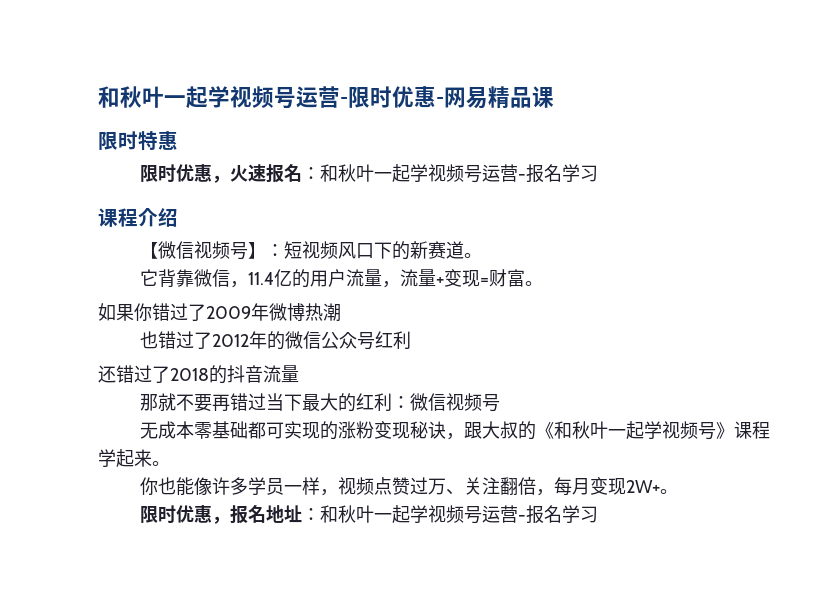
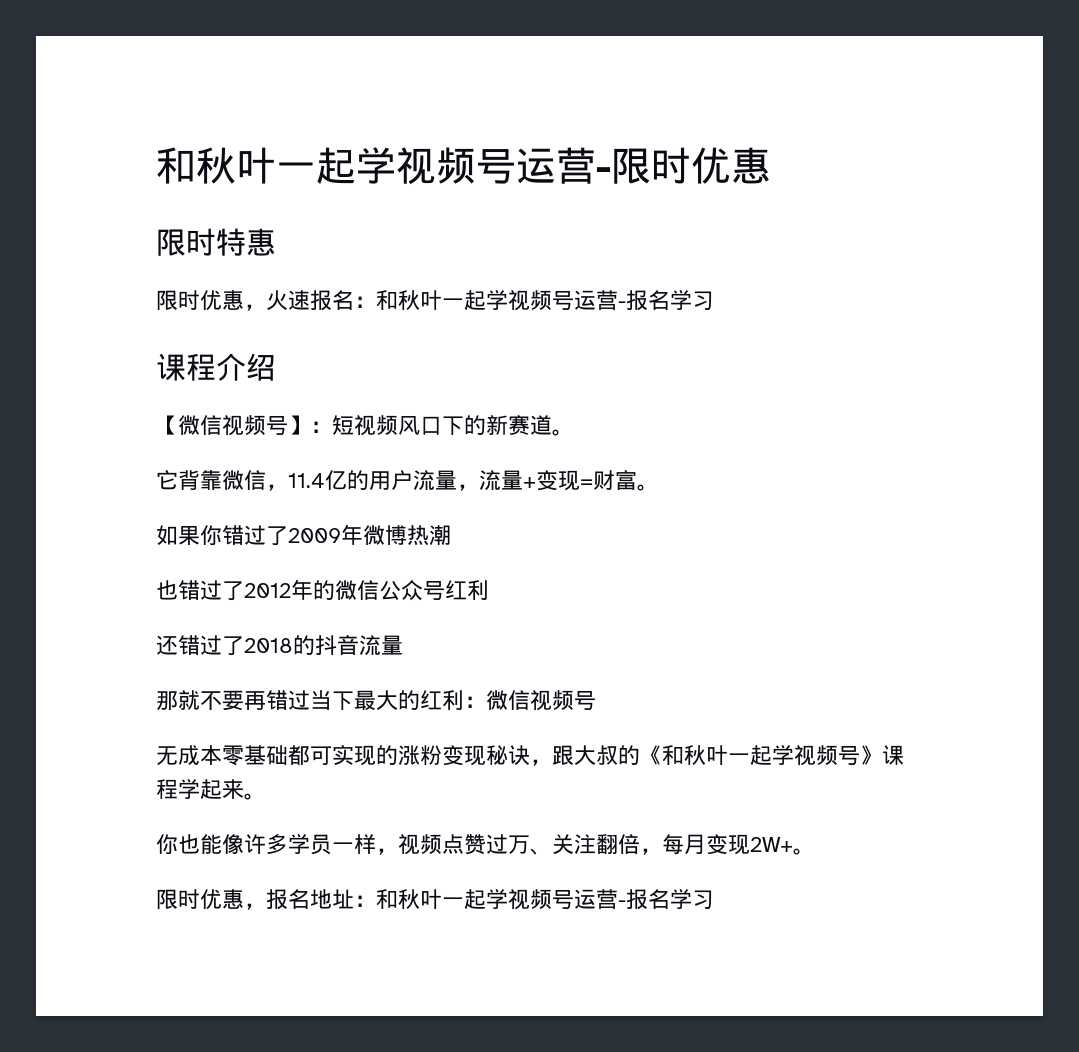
- 和秋叶一起学视频号运营-限时优惠-网易精品课
+ 和秋叶一起学视频号运营-限时优惠

